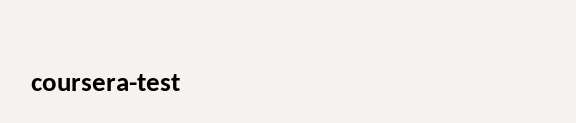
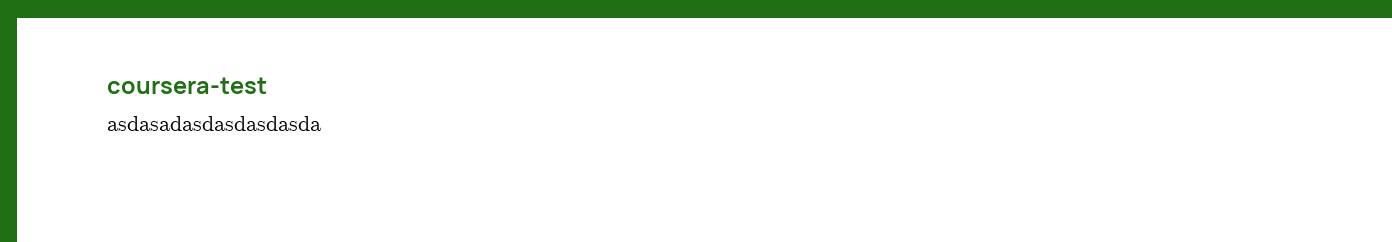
+ asdasadasdasdasdasda

